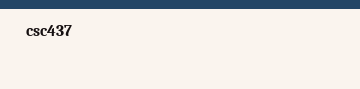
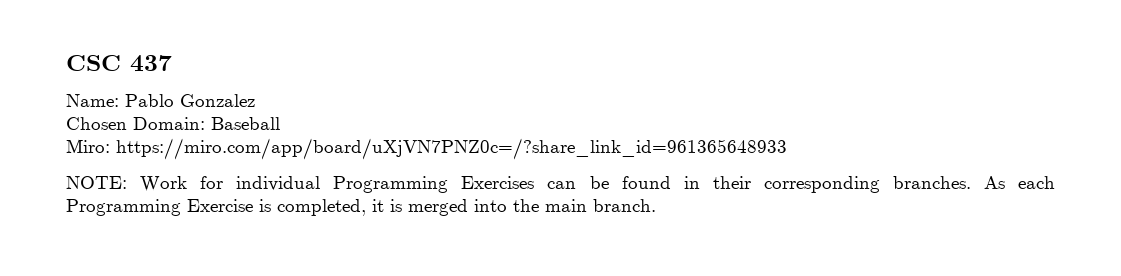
- csc437
+ CSC 437
+ Name: Pablo Gonzalez
+ Chosen Domain: Baseball
+ Miro: https://miro.com/app/board/uXjVN7PNZ0c=/?share_link_id=961365648933
+ NOTE: Work for individual Programming Exercises can be found in their corresponding branches. As each Programming Exercise is completed, it is merged into the main branch.

